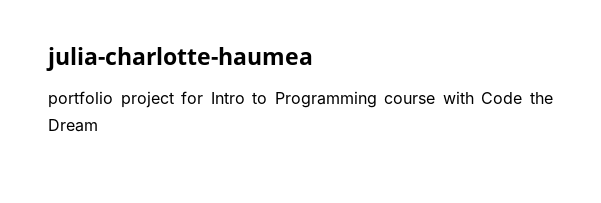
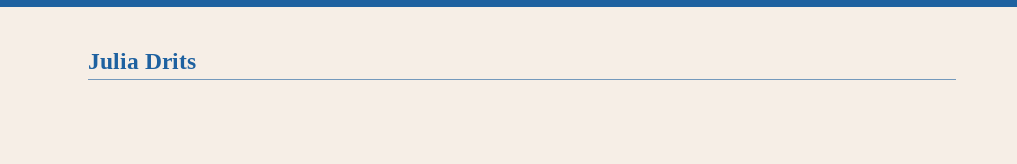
- julia-charlotte-haumea
- portfolio project for Intro to Programming course with Code the Dream
+ Julia Drits

